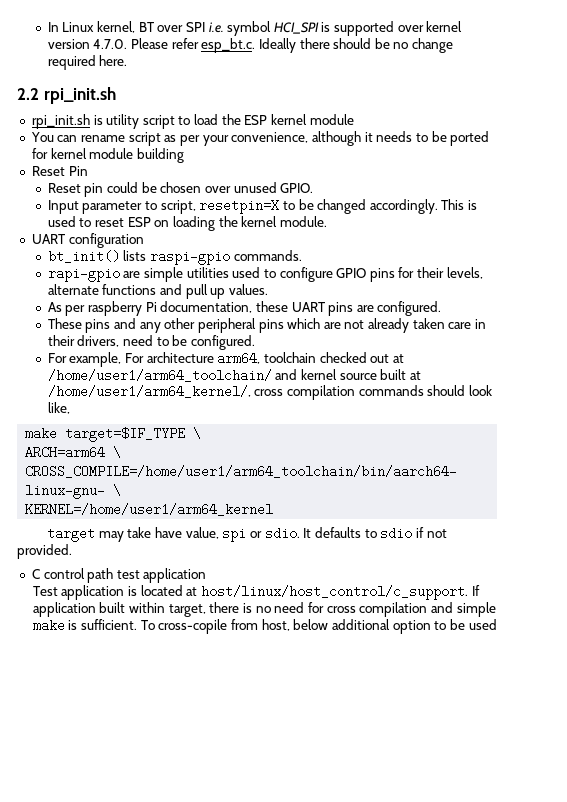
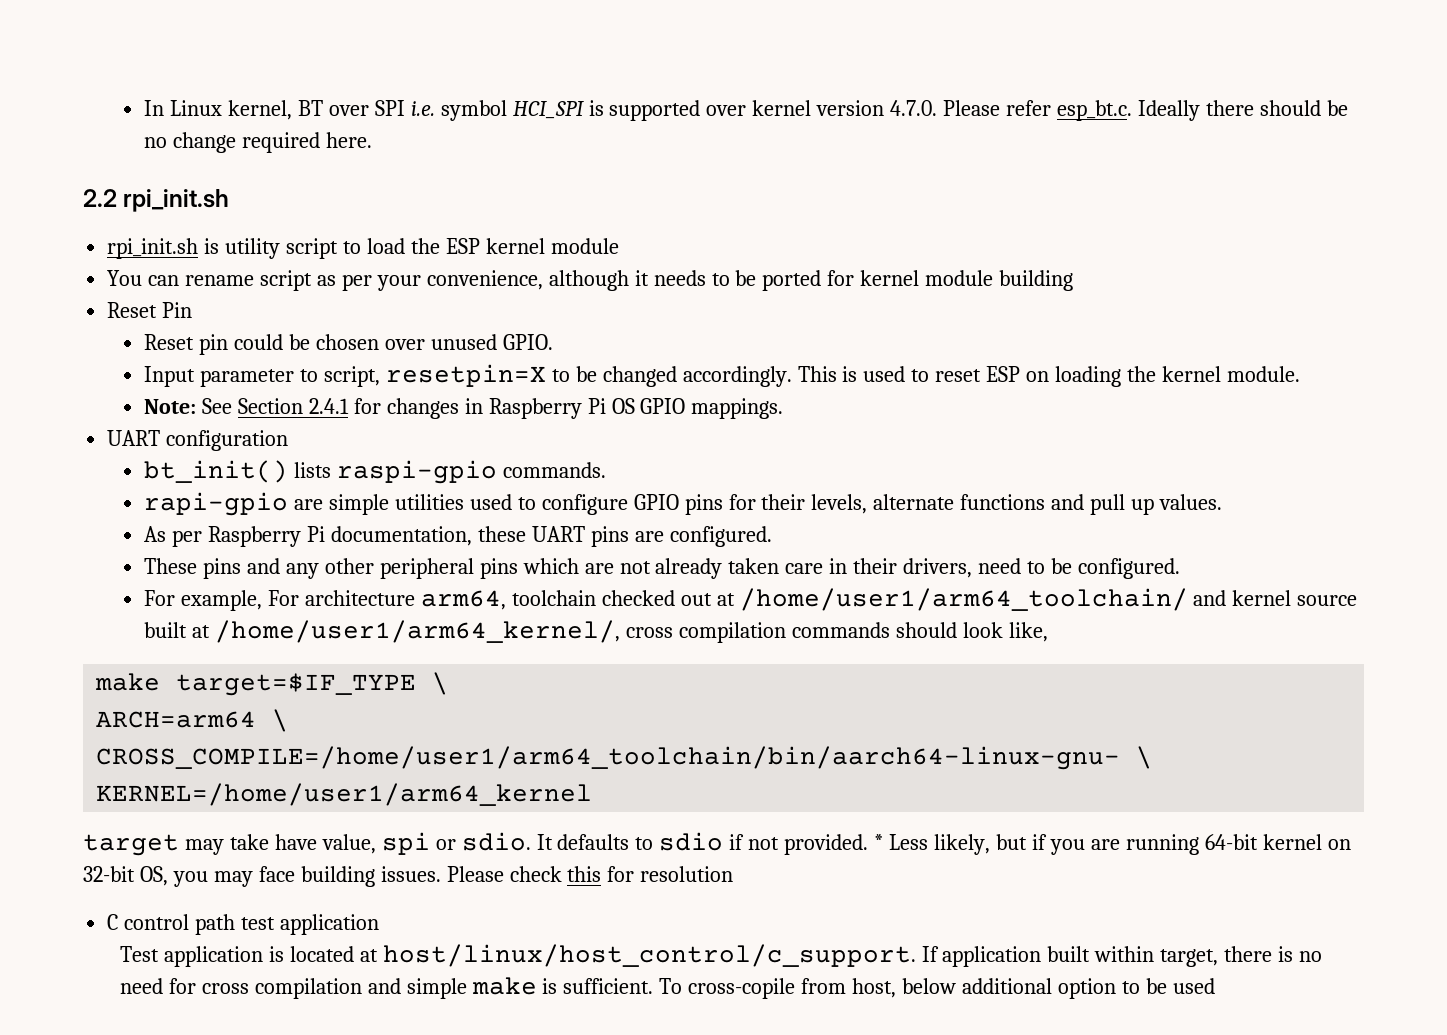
+ Note: See Section 2.4.1 for changes in Raspberry Pi OS GPIO mappings.
- As per raspberry Pi documentation, these UART pins are configured.
+ As per Raspberry Pi documentation, these UART pins are configured.
+ * Less likely, but if you are running 64-bit kernel on 32-bit OS, you may face building issues. Please check this for resolution

